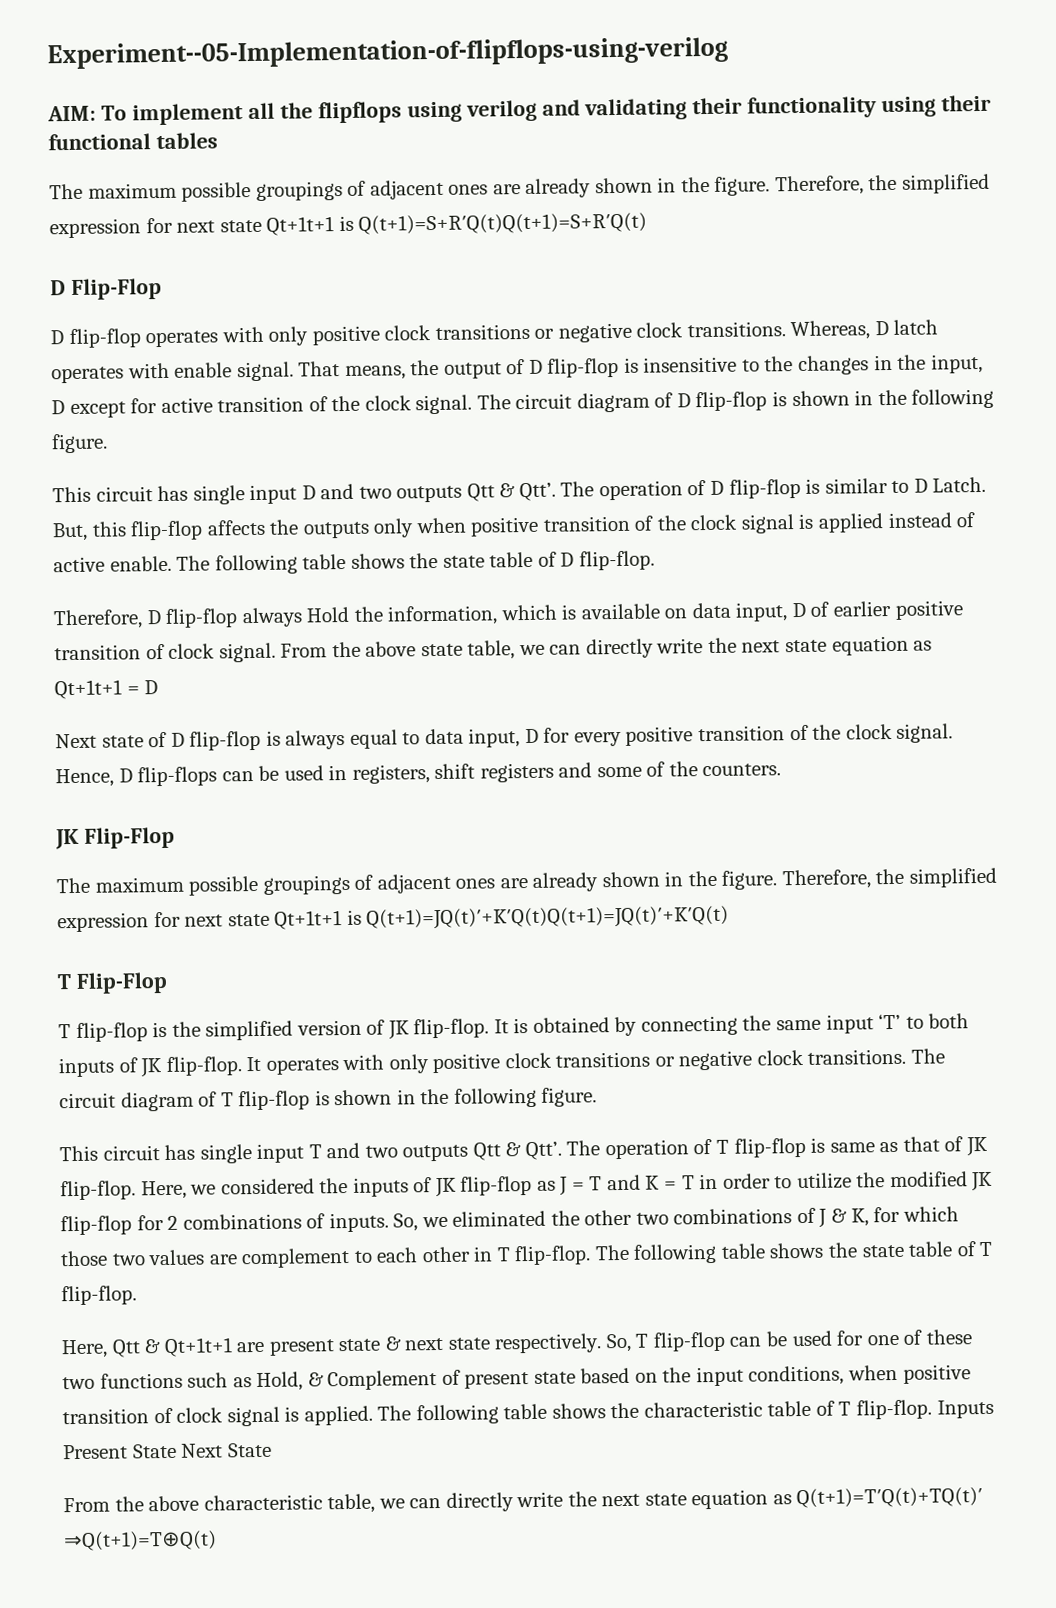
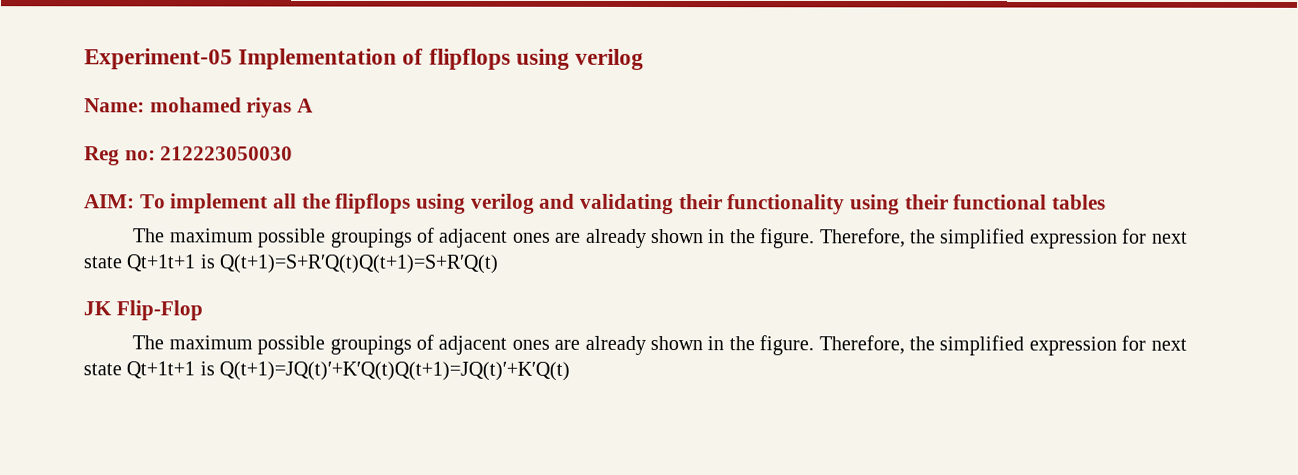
- Experiment--05-Implementation-of-flipflops-using-verilog
+ Experiment-05 Implementation of flipflops using verilog
+ Name: mohamed riyas A
+ Reg no: 212223050030
- D Flip-Flop
- D flip-flop operates with only positive clock transitions or negative clock transitions. Whereas, D latch operates with enable signal. That means, the output of D flip-flop is insensitive to the changes in the input, D except for active transition of the clock signal. The circuit diagram of D flip-flop is shown in the following figure.
- This circuit has single input D and two outputs Qtt & Qtt’. The operation of D flip-flop is similar to D Latch. But, this flip-flop affects the outputs only when positive transition of the clock signal is applied instead of active enable. The following table shows the state table of D flip-flop.
- Therefore, D flip-flop always Hold the information, which is available on data input, D of earlier positive transition of clock signal. From the above state table, we can directly write the next state equation as Qt+1t+1 = D
- Next state of D flip-flop is always equal to data input, D for every positive transition of the clock signal. Hence, D flip-flops can be used in registers, shift registers and some of the counters.
- T Flip-Flop
- T flip-flop is the simplified version of JK flip-flop. It is obtained by connecting the same input ‘T’ to both inputs of JK flip-flop. It operates with only positive clock transitions or negative clock transitions. The circuit diagram of T flip-flop is shown in the following figure.
- This circuit has single input T and two outputs Qtt & Qtt’. The operation of T flip-flop is same as that of JK flip-flop. Here, we considered the inputs of JK flip-flop as J = T and K = T in order to utilize the modified JK flip-flop for 2 combinations of inputs. So, we eliminated the other two combinations of J & K, for which those two values are complement to each other in T flip-flop. The following table shows the state table of T flip-flop.
- Here, Qtt & Qt+1t+1 are present state & next state respectively. So, T flip-flop can be used for one of these two functions such as Hold, & Complement of present state based on the input conditions, when positive transition of clock signal is applied. The following table shows the characteristic table of T flip-flop. Inputs Present State Next State
- From the above characteristic table, we can directly write the next state equation as Q(t+1)=T′Q(t)+TQ(t)′ ⇒Q(t+1)=T⊕Q(t)

